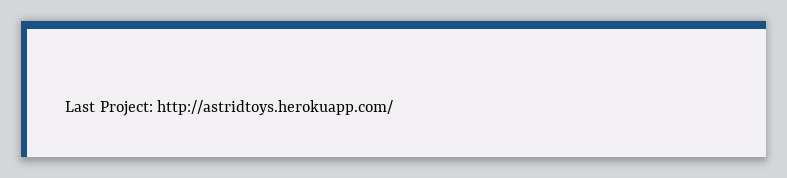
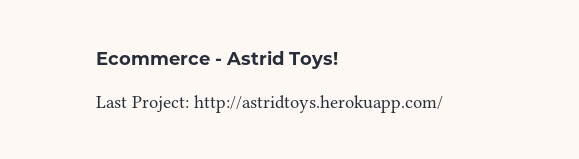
+ Ecommerce - Astrid Toys!

